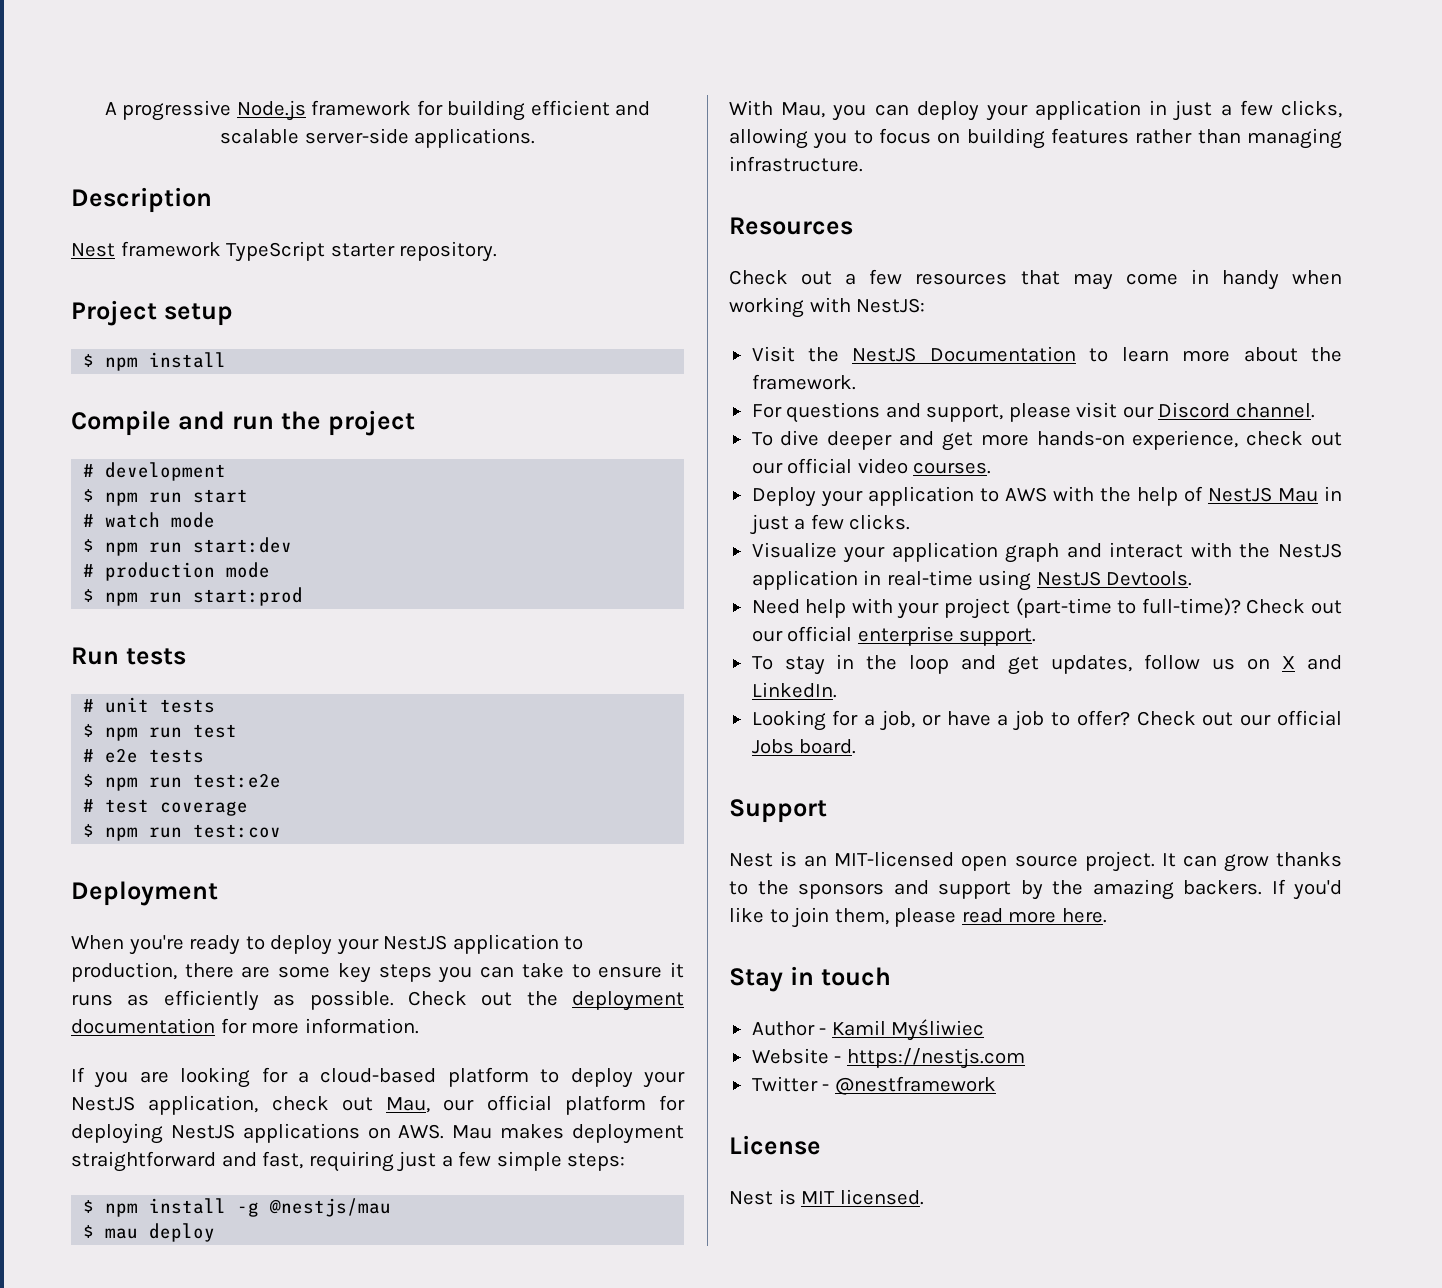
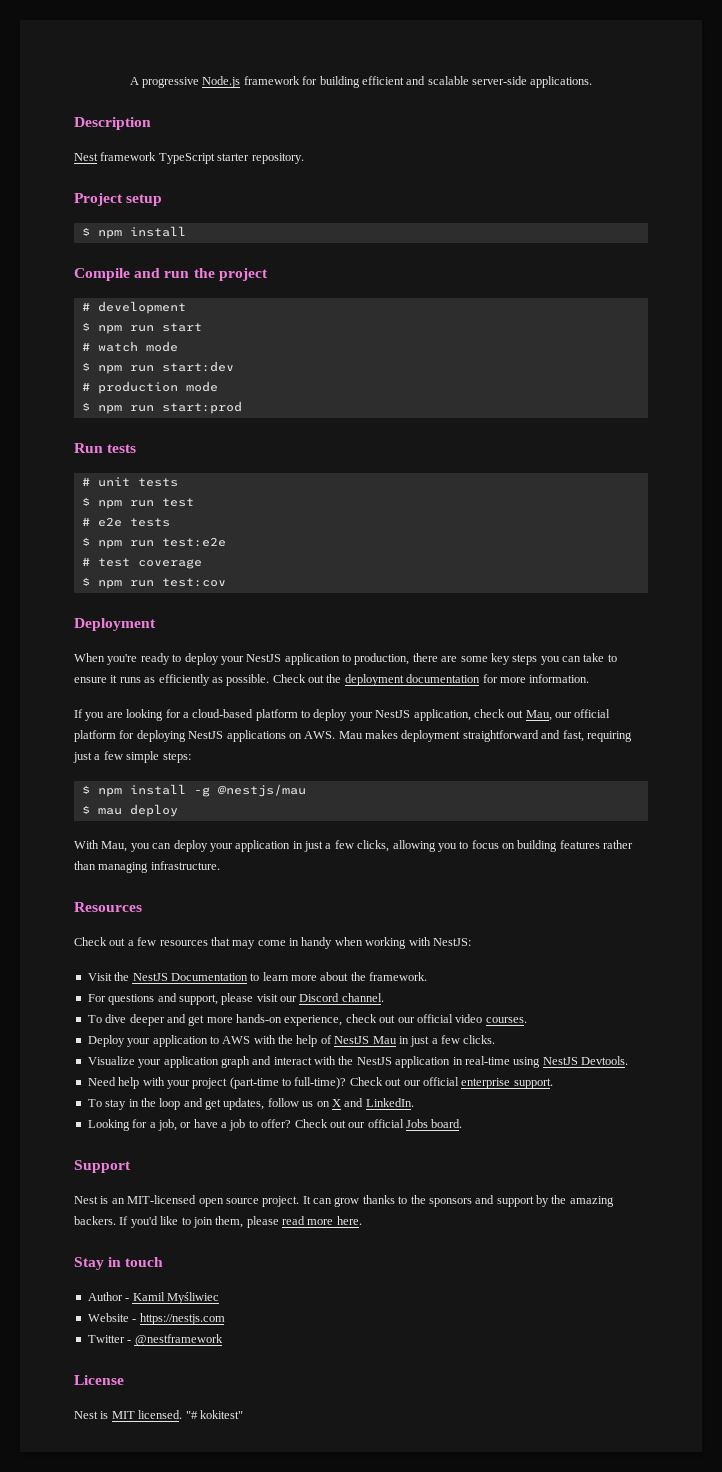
+ "# kokitest"

